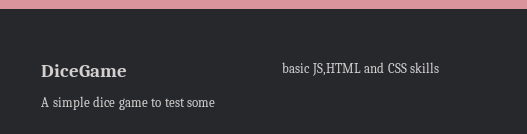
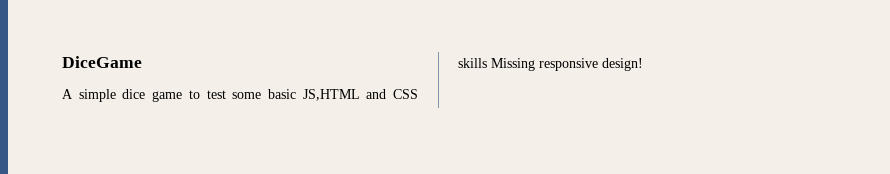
- A simple dice game to test some basic JS,HTML and CSS skills
+ A simple dice game to test some basic JS,HTML and CSS skills Missing responsive design!

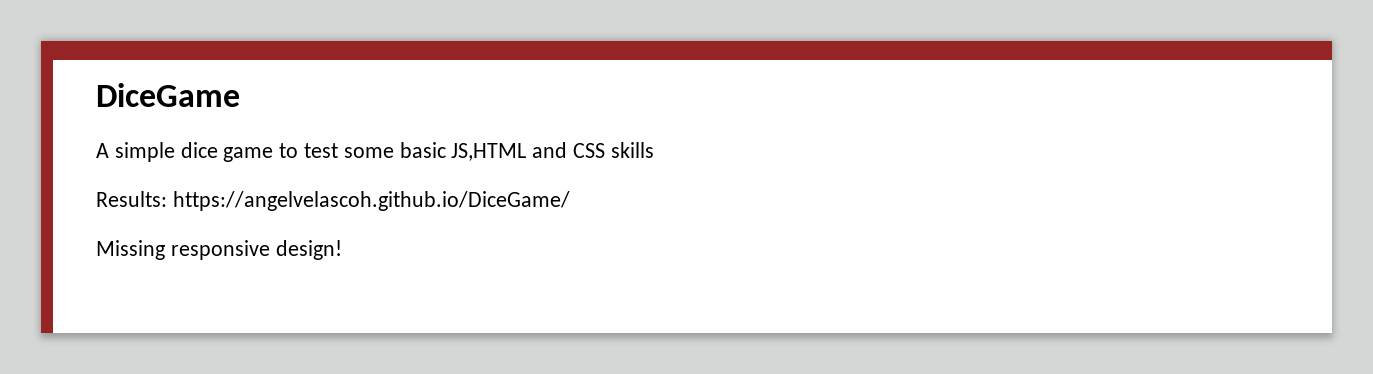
- A simple dice game to test some basic JS,HTML and CSS skills Missing responsive design!
+ A simple dice game to test some basic JS,HTML and CSS skills
+ Results: https://angelvelascoh.github.io/DiceGame/
+ Missing responsive design!

